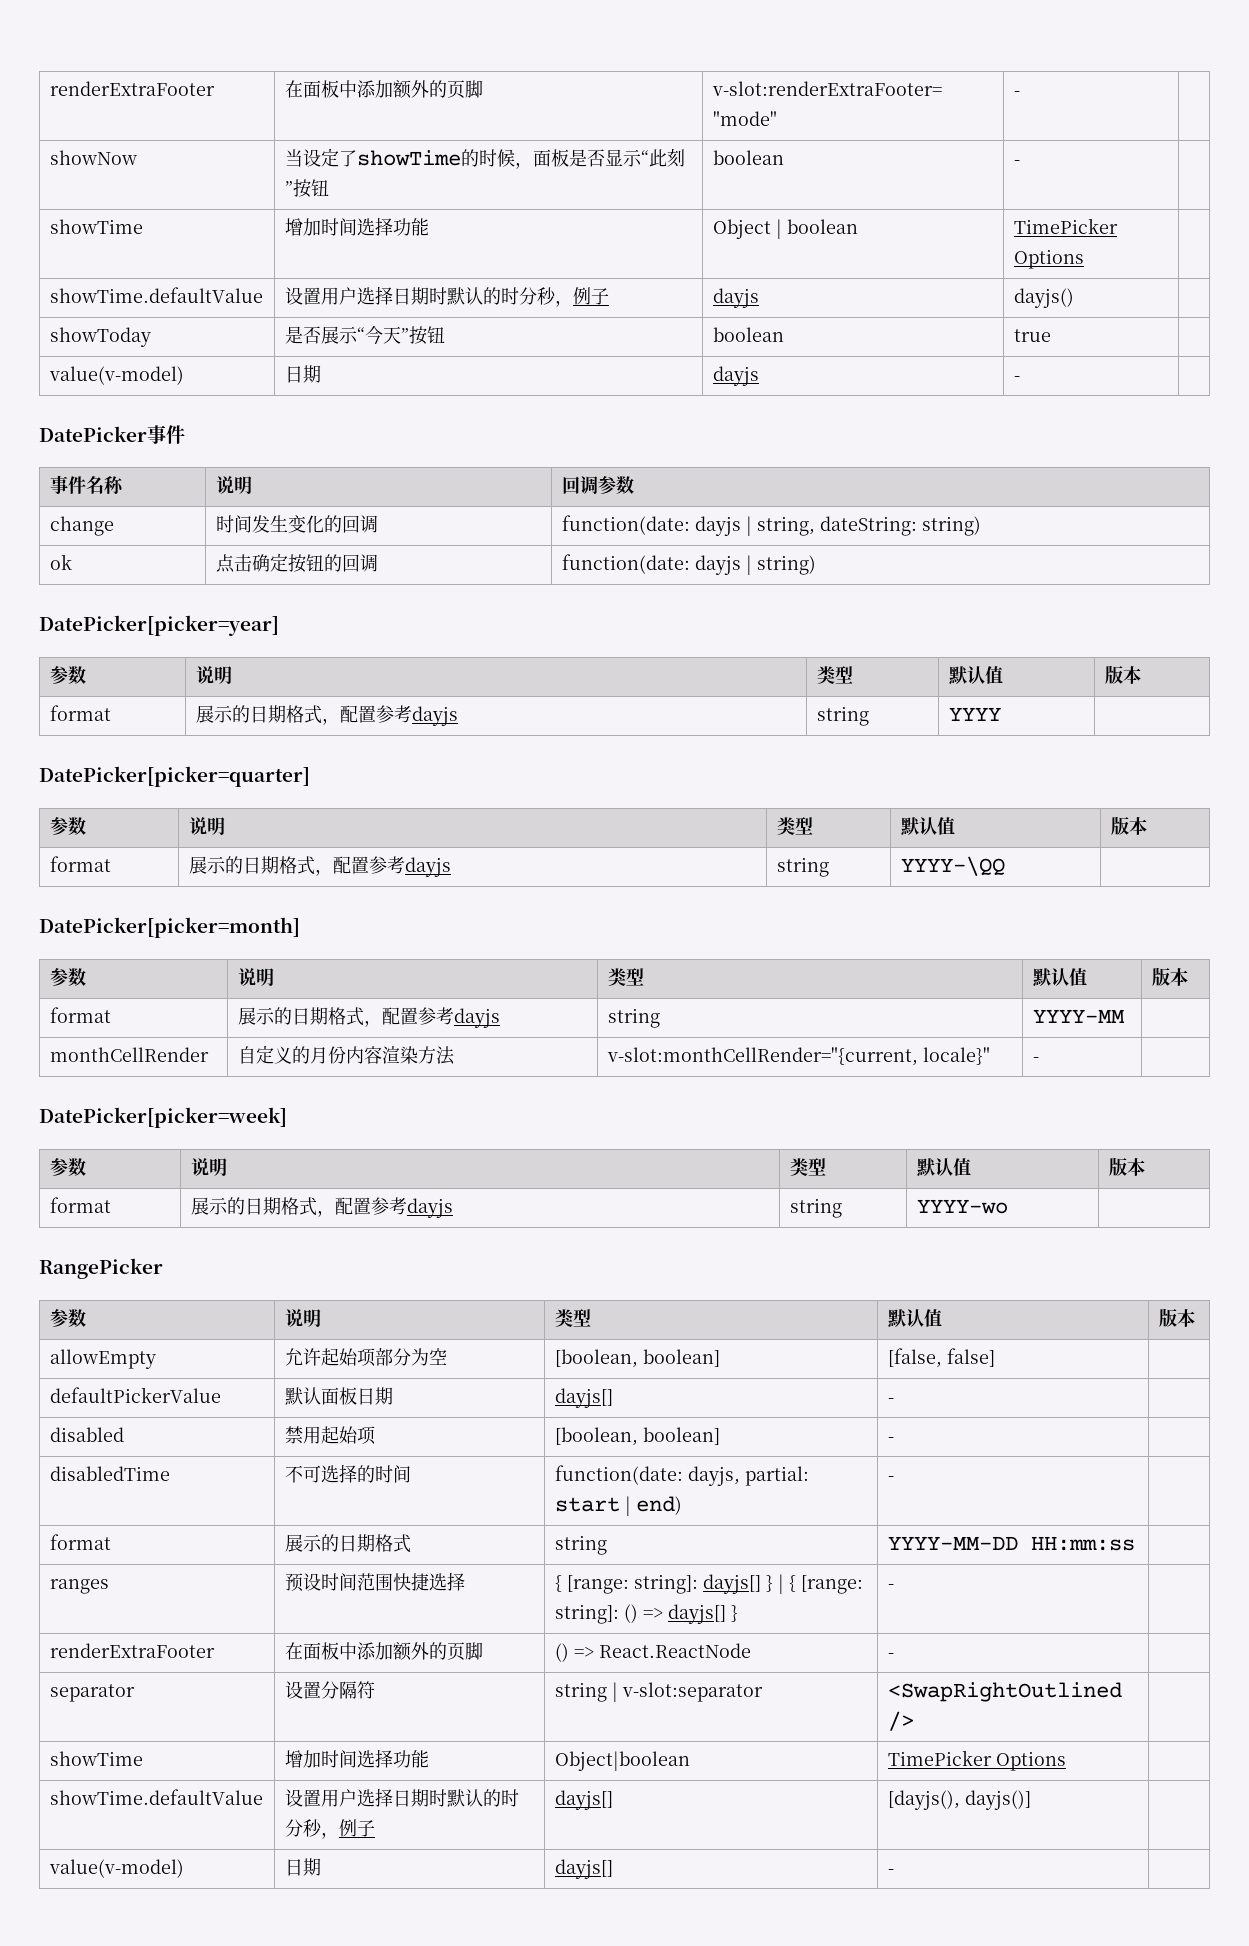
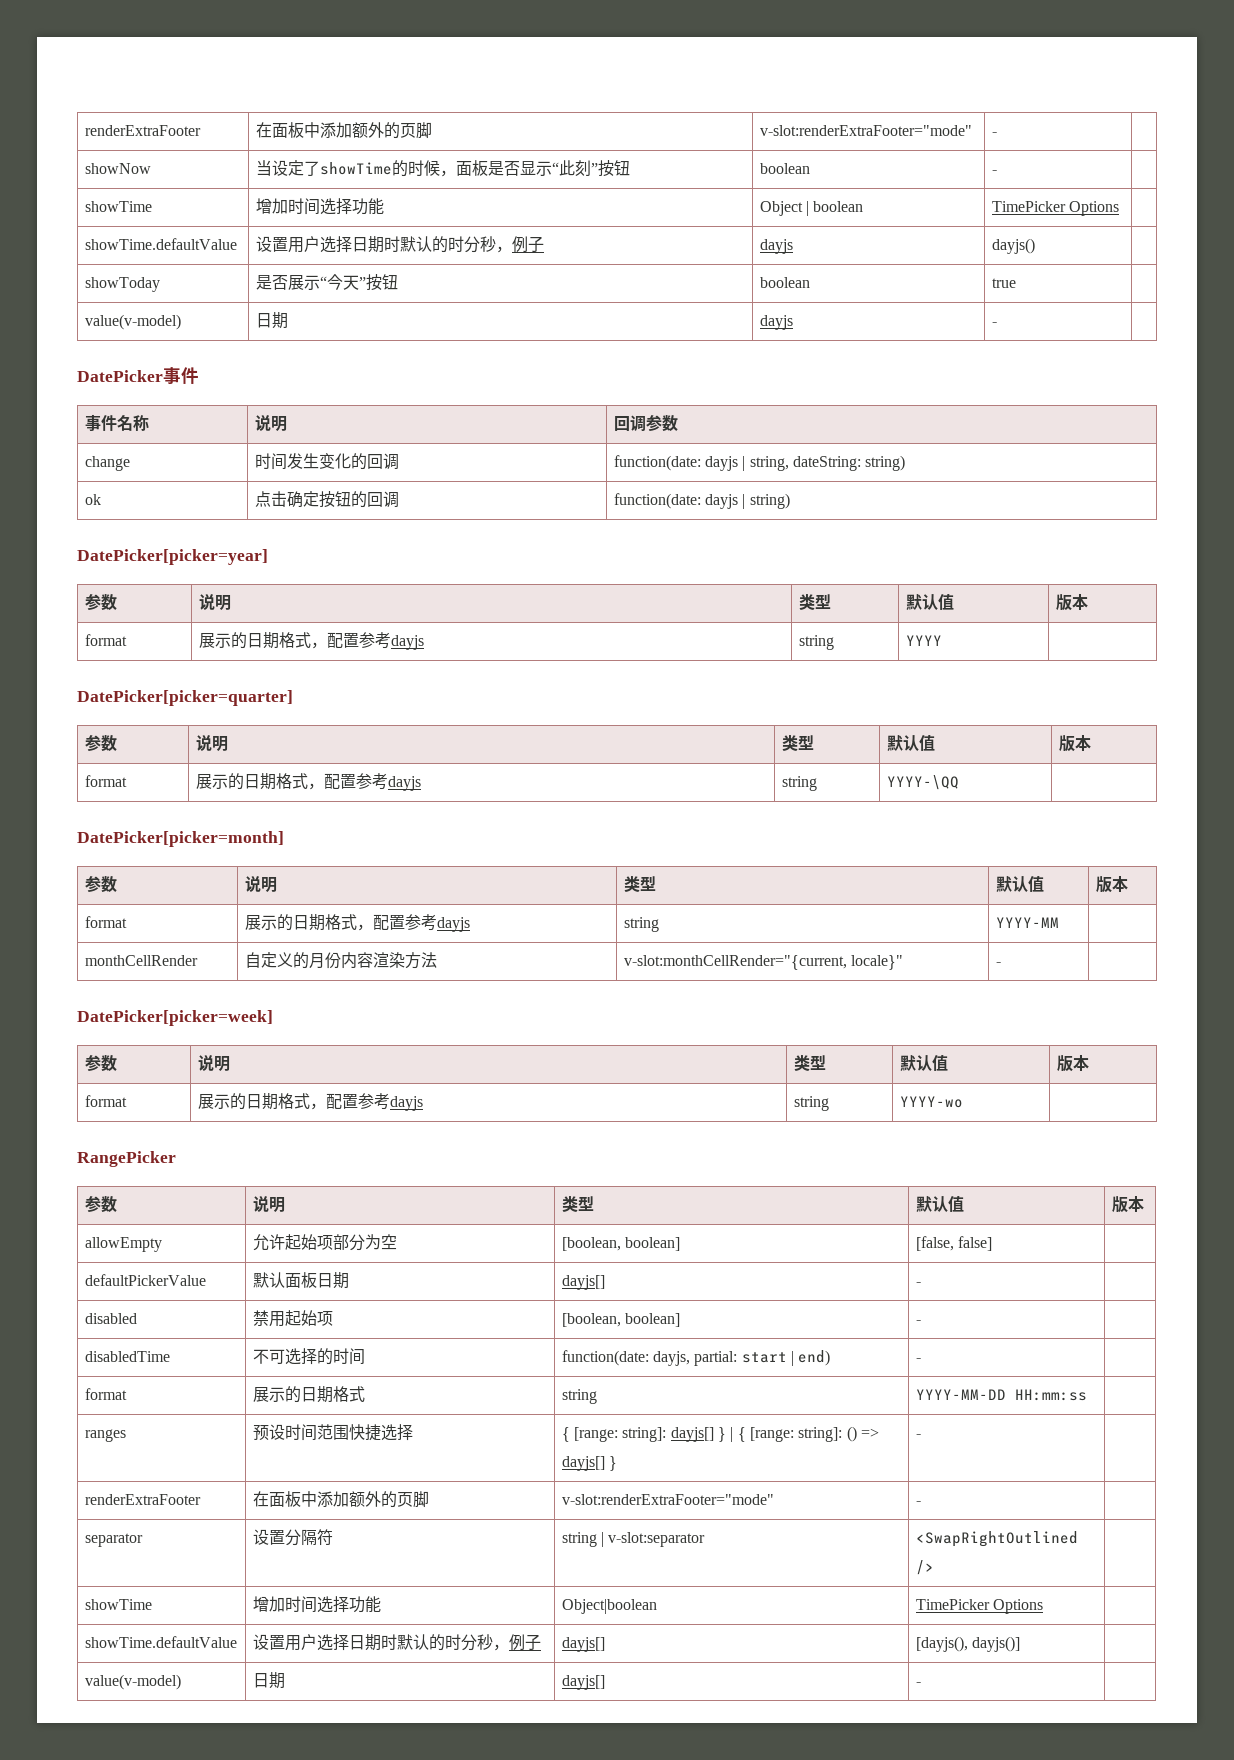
  ranges | 预设时间范围快捷选择 | { [range: string]: dayjs[] } | { [range: string]: () => dayjs[] } | - |
- renderExtraFooter | 在面板中添加额外的页脚 | () => React.ReactNode | - |
+ renderExtraFooter | 在面板中添加额外的页脚 | v-slot:renderExtraFooter="mode" | - |

